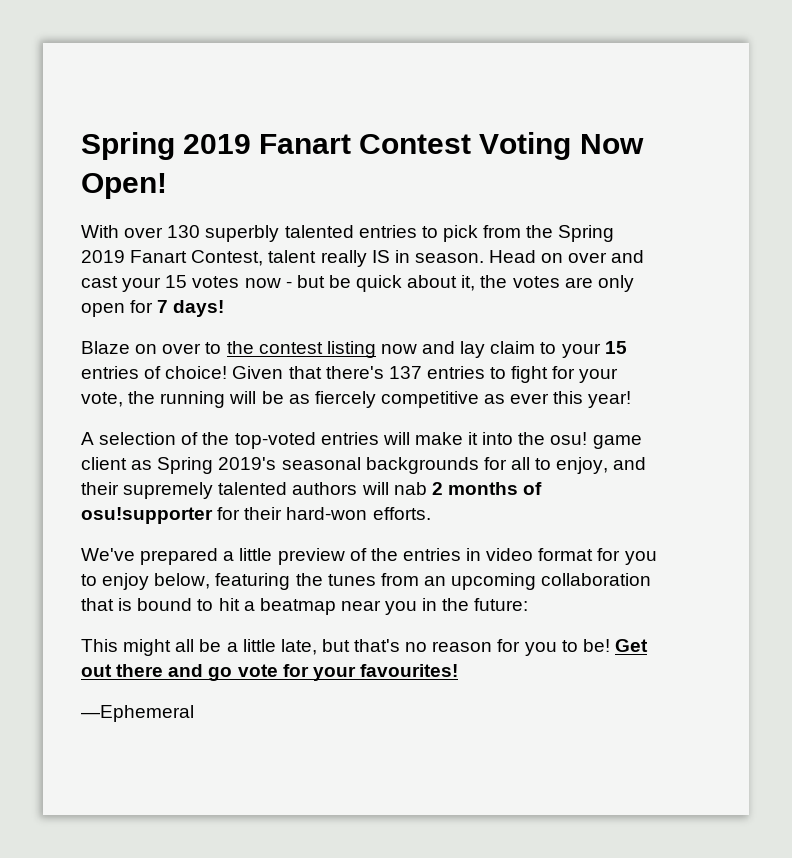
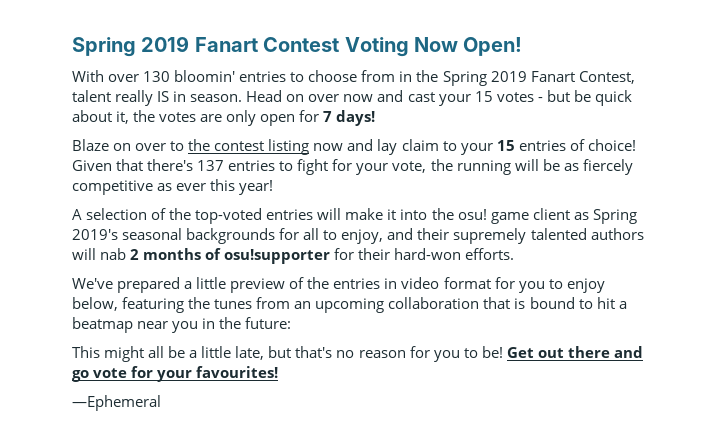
- With over 130 superbly talented entries to pick from the Spring 2019 Fanart Contest, talent really IS in season.
+ With over 130 bloomin' entries to choose from in the Spring 2019 Fanart Contest, talent really IS in season.
- Head on over and cast your 15 votes now - but be quick about it, the votes are only open for 7 days!
+ Head on over now and cast your 15 votes - but be quick about it, the votes are only open for 7 days!

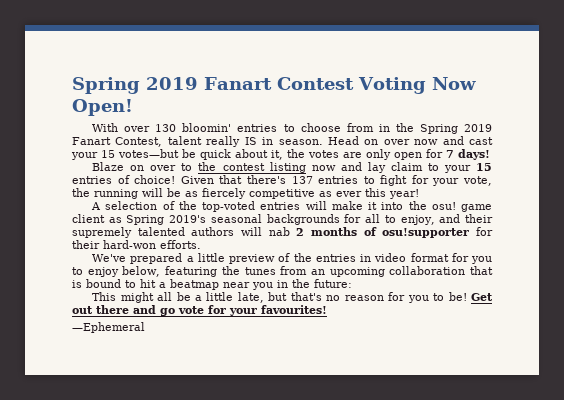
- Head on over now and cast your 15 votes - but be quick about it, the votes are only open for 7 days!
+ Head on over now and cast your 15 votes—but be quick about it, the votes are only open for 7 days!

